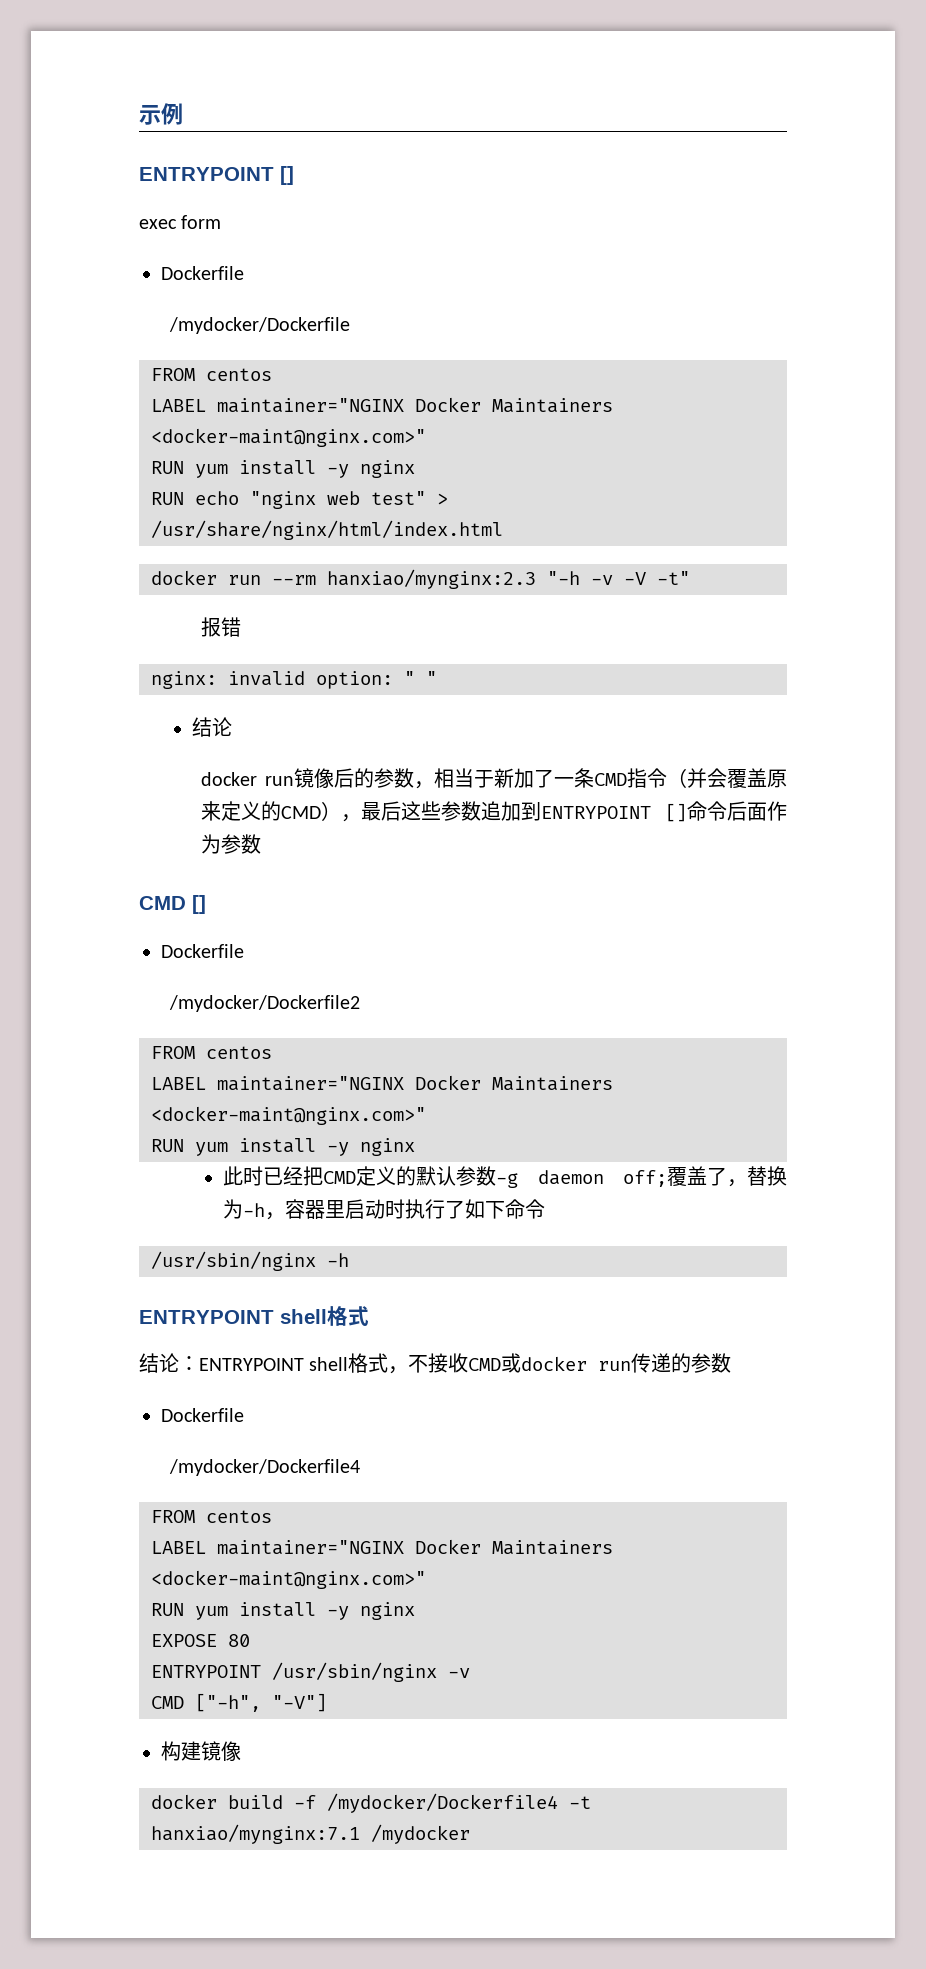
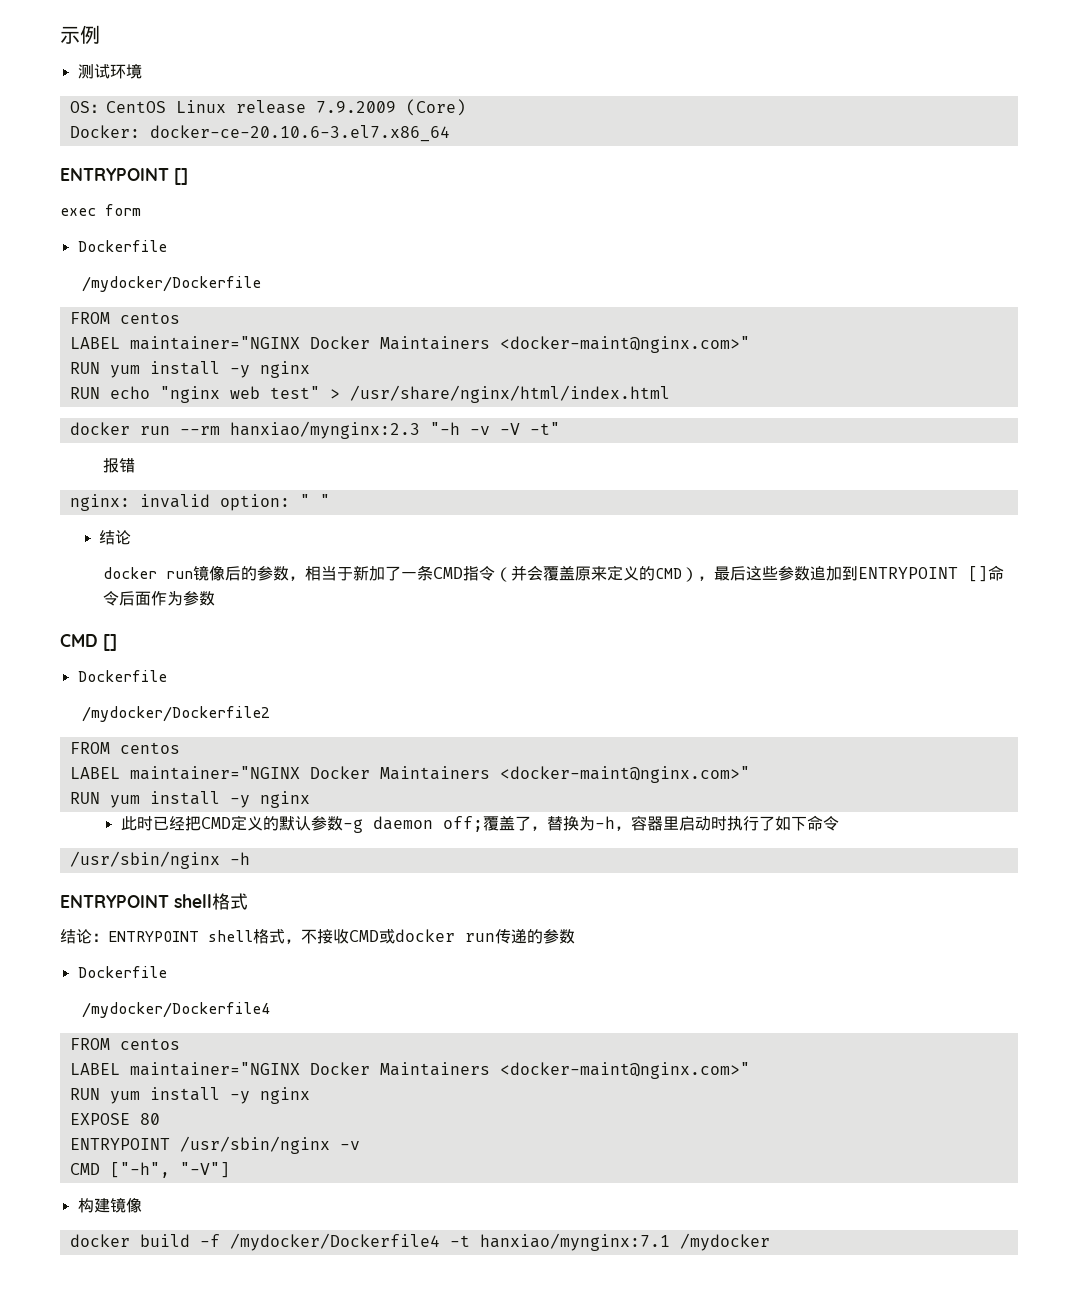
+ 测试环境
+ OS：CentOS Linux release 7.9.2009 (Core)
+ Docker: docker-ce-20.10.6-3.el7.x86_64

